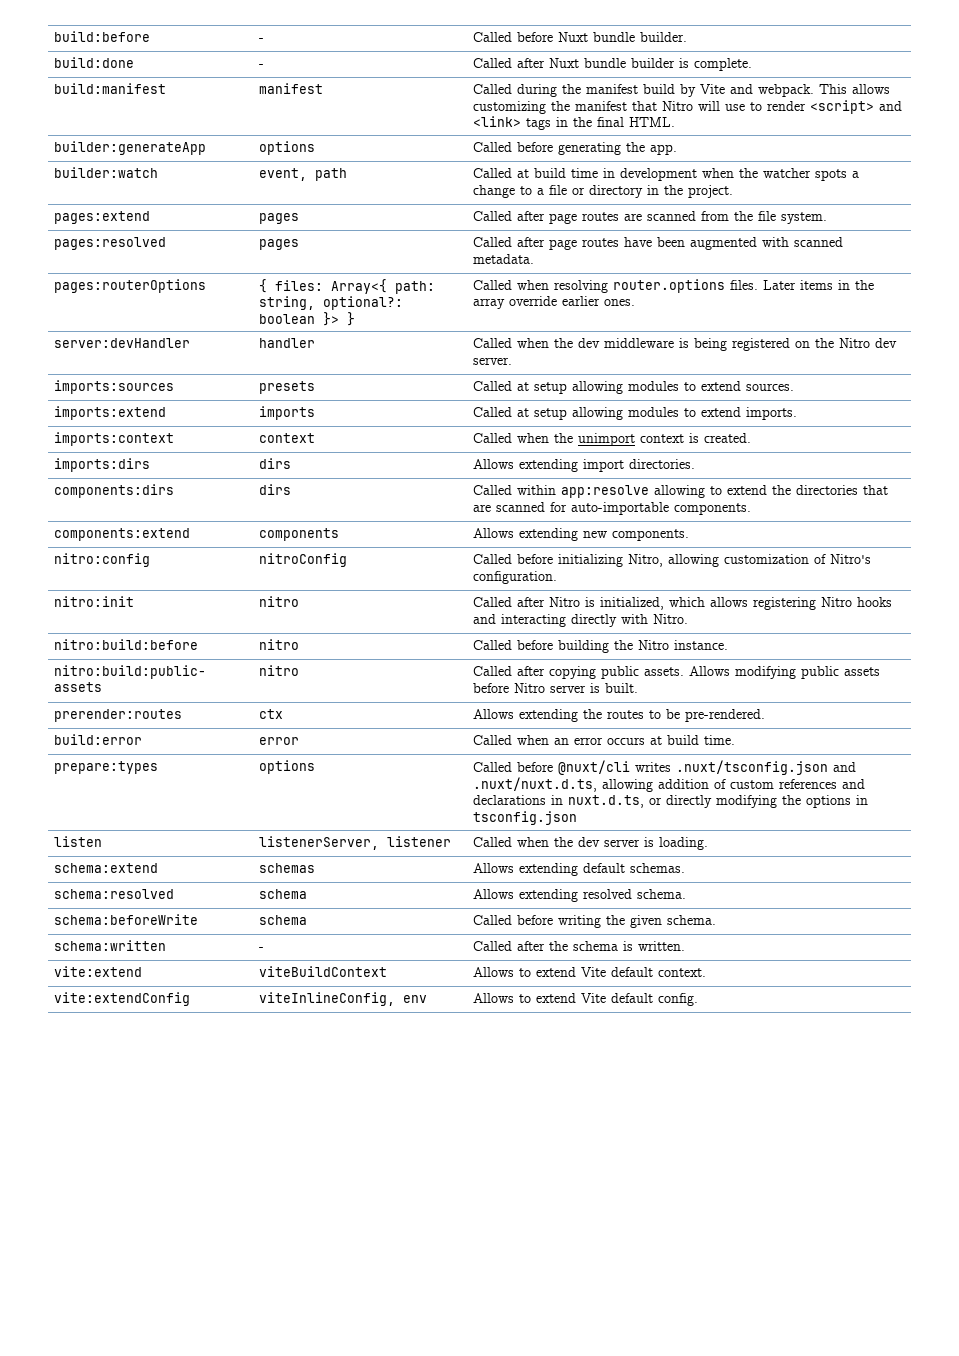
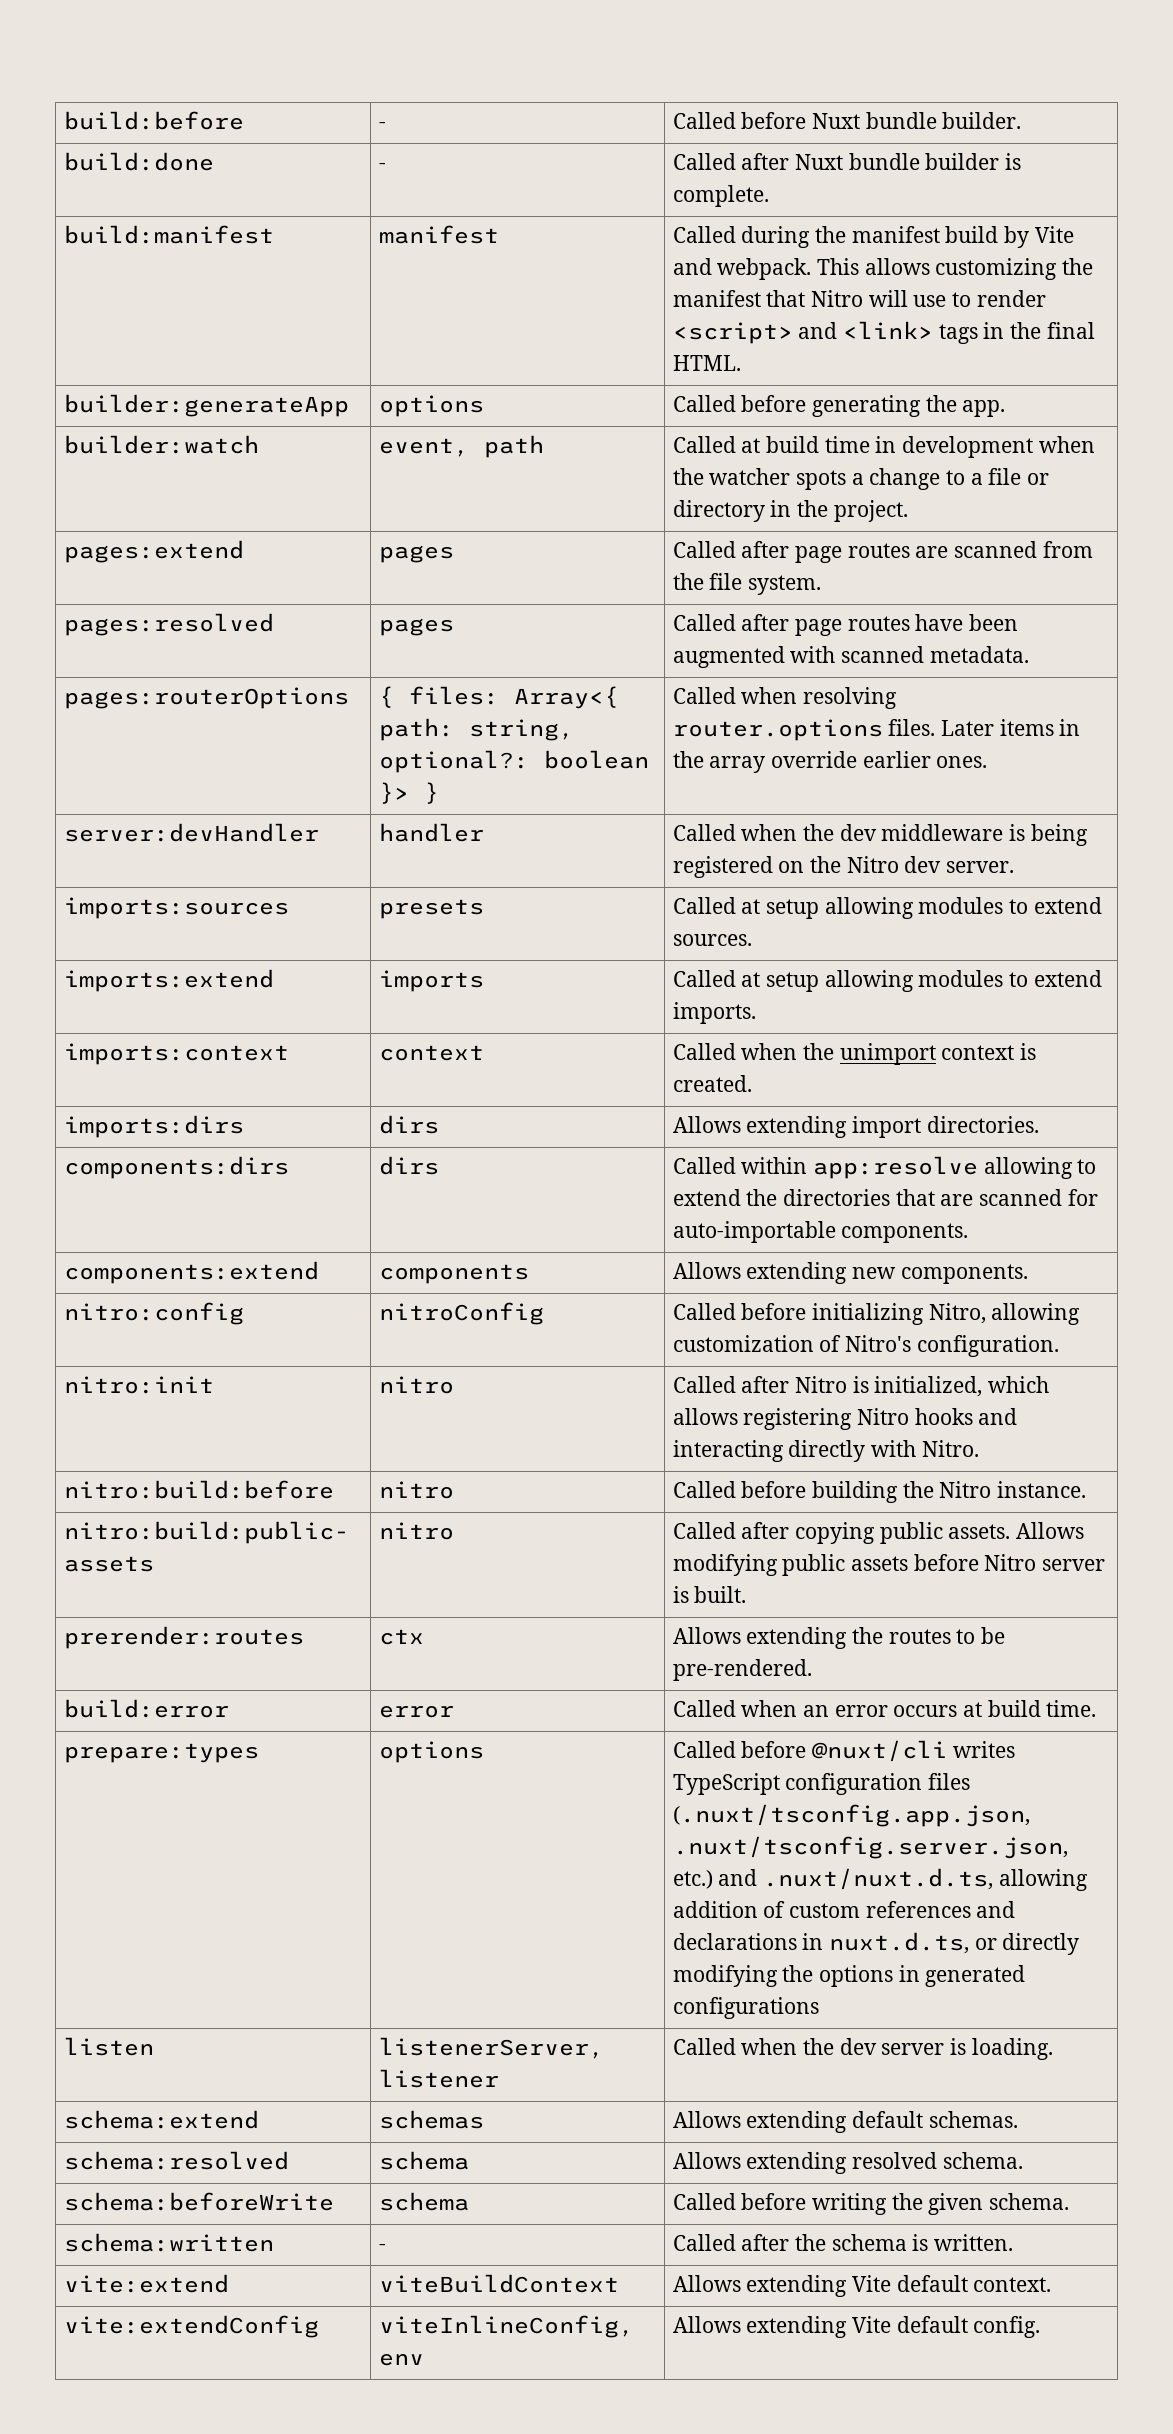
- prepare:types | options | Called before @nuxt/cli writes .nuxt/tsconfig.json and .nuxt/nuxt.d.ts, allowing addition of custom references and declarations in nuxt.d.ts, or directly modifying the options in tsconfig.json
+ prepare:types | options | Called before @nuxt/cli writes TypeScript configuration files (.nuxt/tsconfig.app.json, .nuxt/tsconfig.server.json, etc.) and .nuxt/nuxt.d.ts, allowing addition of custom references and declarations in nuxt.d.ts, or directly modifying the options in generated configurations
- vite:extend | viteBuildContext | Allows to extend Vite default context.
+ vite:extend | viteBuildContext | Allows extending Vite default context.
- vite:extendConfig | viteInlineConfig, env | Allows to extend Vite default config.
+ vite:extendConfig | viteInlineConfig, env | Allows extending Vite default config.

